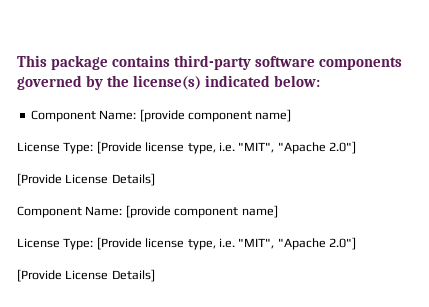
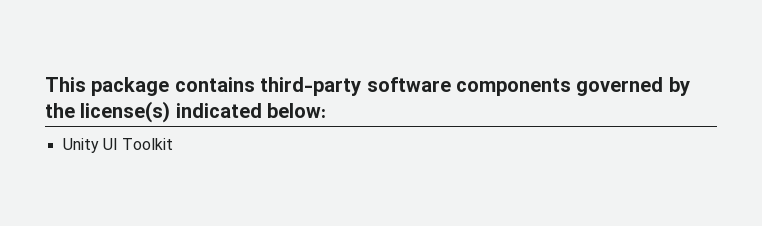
  This package contains third-party software components governed by the license(s) indicated below:
- Component Name: [provide component name]
- License Type: [Provide license type, i.e. "MIT", "Apache 2.0"]
- [Provide License Details]
- Component Name: [provide component name]
- License Type: [Provide license type, i.e. "MIT", "Apache 2.0"]
- [Provide License Details]
+ Unity UI Toolkit

